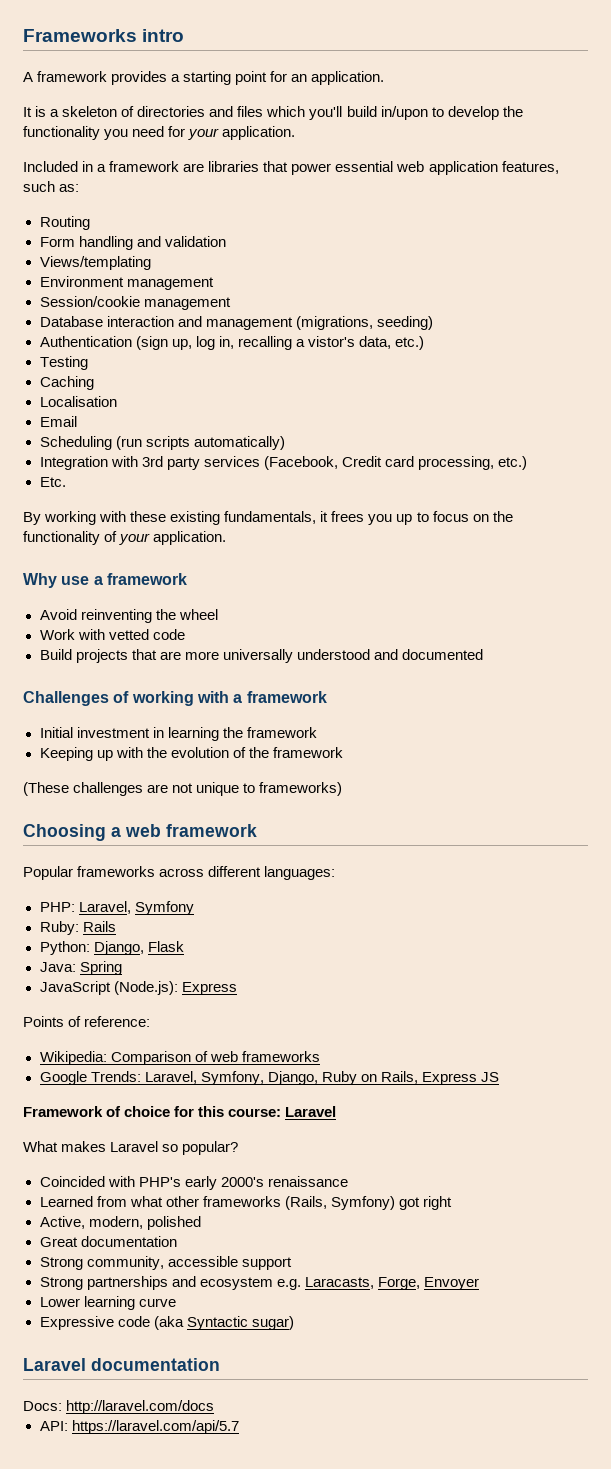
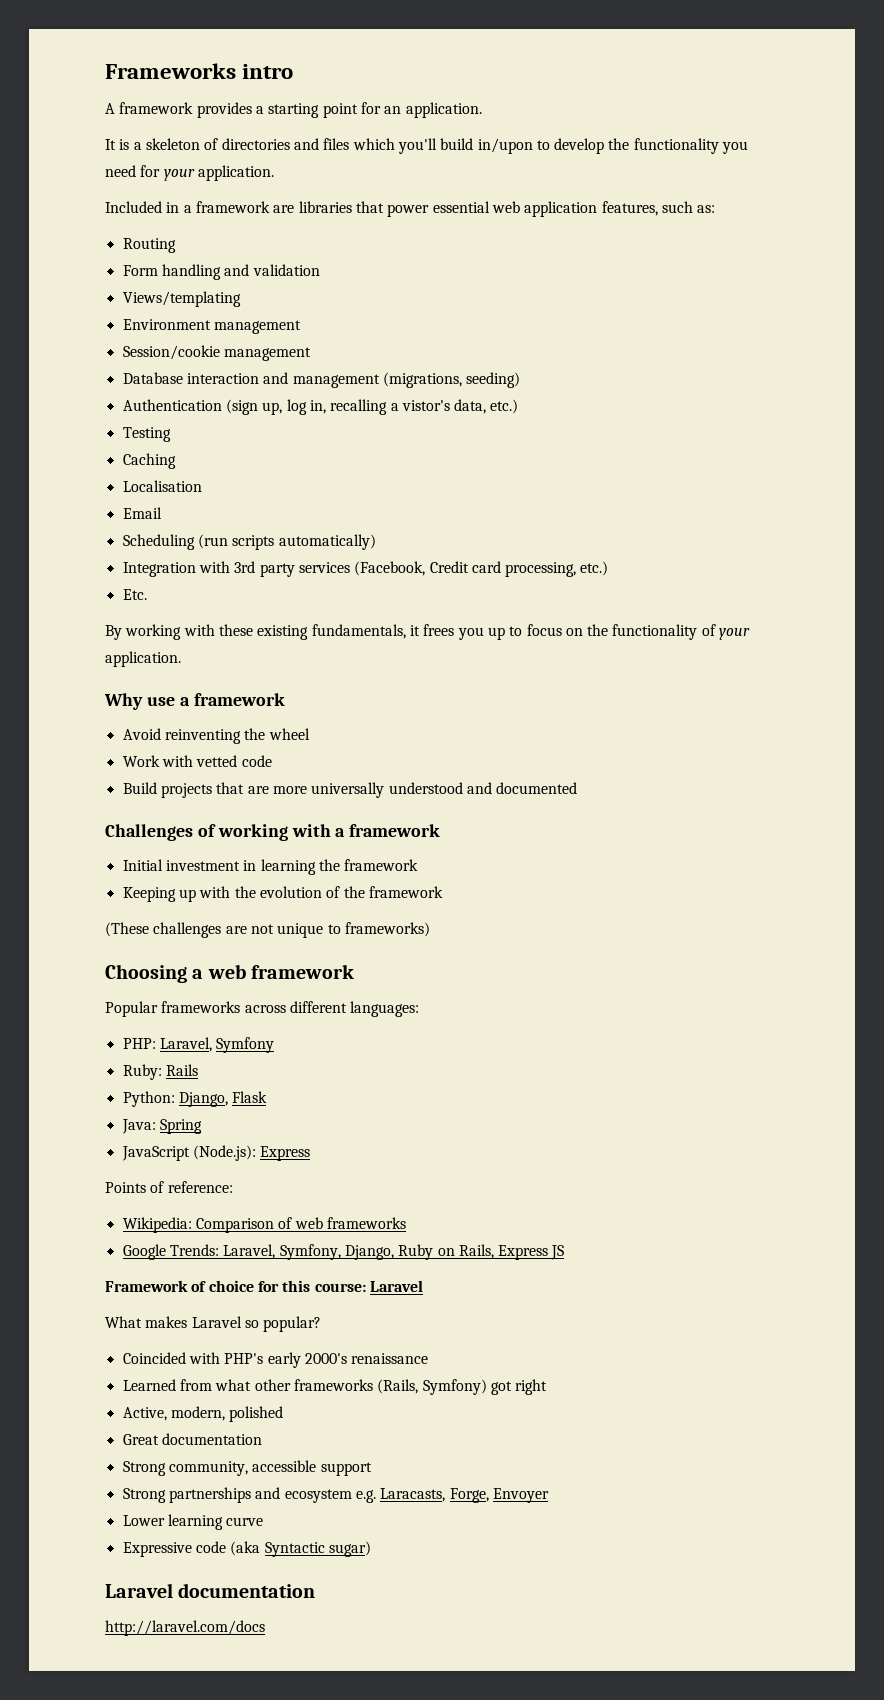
- Docs: http://laravel.com/docs
+ http://laravel.com/docs
- API: https://laravel.com/api/5.7

